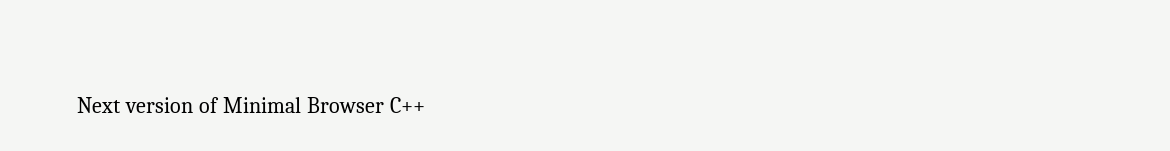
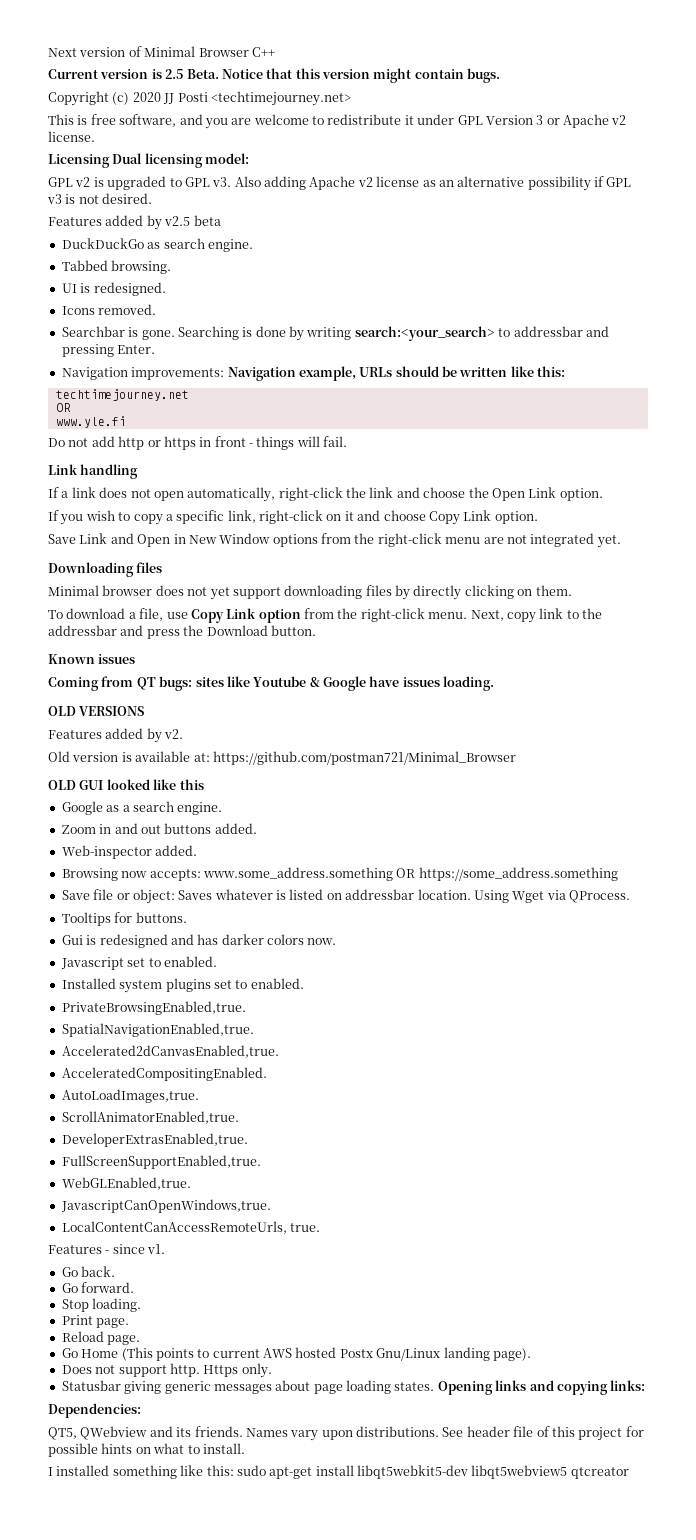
+ Current version is 2.5 Beta. Notice that this version might contain bugs.
+ Copyright (c) 2020 JJ Posti <techtimejourney.net>
+ This is free software, and you are welcome to redistribute it under GPL Version 3 or Apache v2 license.
+ Licensing Dual licensing model:
+ GPL v2 is upgraded to GPL v3. Also adding Apache v2 license as an alternative possibility if GPL v3 is not desired.
+ Features added by v2.5 beta
+ DuckDuckGo as search engine.
+ Tabbed browsing.
+ UI is redesigned.
+ Icons removed.
+ Searchbar is gone. Searching is done by writing search:<your_search> to addressbar and pressing Enter.
+ Navigation improvements: Navigation example, URLs should be written like this:
+ techtimejourney.net
+ OR
+ www.yle.fi
+ Do not add http or https in front - things will fail.
+ Link handling
+ If a link does not open automatically, right-click the link and choose the Open Link option.
+ If you wish to copy a specific link, right-click on it and choose Copy Link option.
+ Save Link and Open in New Window options from the right-click menu are not integrated yet.
+ Downloading files
+ Minimal browser does not yet support downloading files by directly clicking on them.
+ To download a file, use Copy Link option from the right-click menu. Next, copy link to the addressbar and press the Download button.
+ Known issues
+ Coming from QT bugs: sites like Youtube & Google have issues loading.
+ OLD VERSIONS
+ Features added by v2.
+ Old version is available at: https://github.com/postman721/Minimal_Browser
+ OLD GUI looked like this
+ Google as a search engine.
+ Zoom in and out buttons added.
+ Web-inspector added.
+ Browsing now accepts: www.some_address.something OR https://some_address.something
+ Save file or object: Saves whatever is listed on addressbar location. Using Wget via QProcess.
+ Tooltips for buttons.
+ Gui is redesigned and has darker colors now.
+ Javascript set to enabled.
+ Installed system plugins set to enabled.
+ PrivateBrowsingEnabled,true.
+ SpatialNavigationEnabled,true.
+ Accelerated2dCanvasEnabled,true.
+ AcceleratedCompositingEnabled.
+ AutoLoadImages,true.
+ ScrollAnimatorEnabled,true.
+ DeveloperExtrasEnabled,true.
+ FullScreenSupportEnabled,true.
+ WebGLEnabled,true.
+ JavascriptCanOpenWindows,true.
+ LocalContentCanAccessRemoteUrls, true.
+ Features - since v1.
+ Go back.
+ Go forward.
+ Stop loading.
+ Print page.
+ Reload page.
+ Go Home (This points to current AWS hosted Postx Gnu/Linux landing page).
+ Does not support http. Https only.
+ Statusbar giving generic messages about page loading states. Opening links and copying links:
+ Dependencies:
+ QT5, QWebview and its friends. Names vary upon distributions. See header file of this project for possible hints on what to install.
+ I installed something like this: sudo apt-get install libqt5webkit5-dev libqt5webview5 qtcreator

